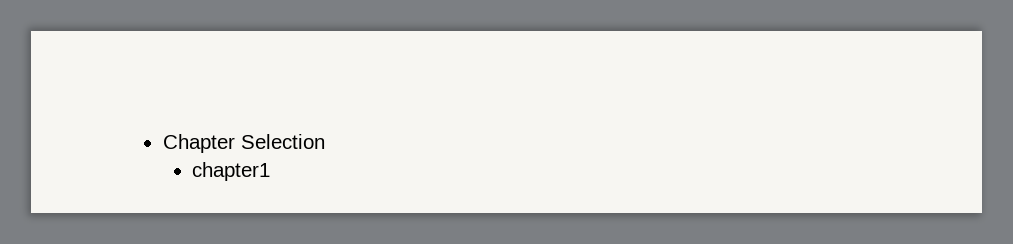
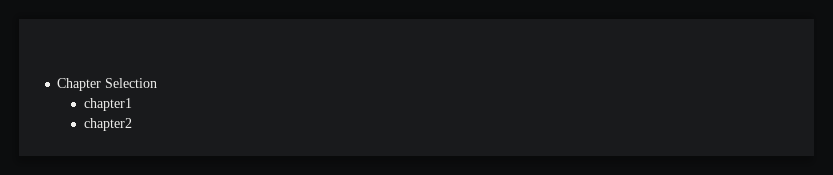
+ chapter2

